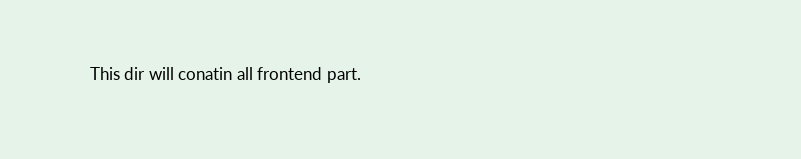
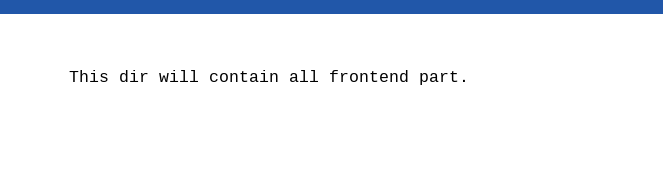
- This dir will conatin all frontend part.
+ This dir will contain all frontend part.

